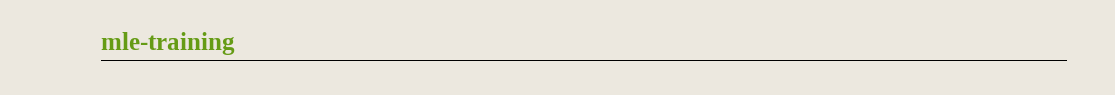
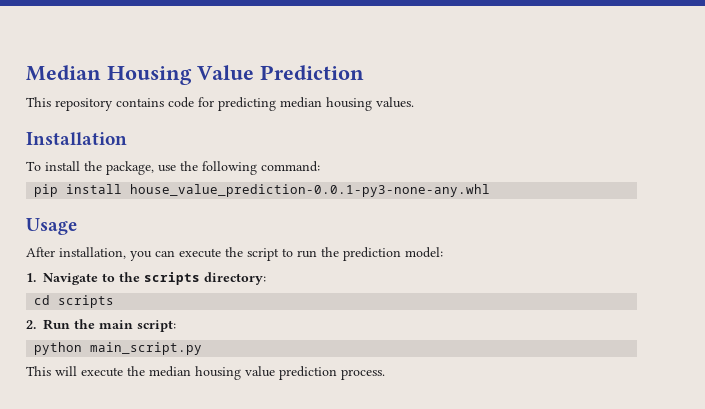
- mle-training
+ Median Housing Value Prediction
+ This repository contains code for predicting median housing values.
+ Installation
+ To install the package, use the following command:
+ pip install house_value_prediction-0.0.1-py3-none-any.whl
+ Usage
+ After installation, you can execute the script to run the prediction model:
+ 1. Navigate to the scripts directory:
+ cd scripts
+ 2. Run the main script:
+ python main_script.py
+ This will execute the median housing value prediction process.

